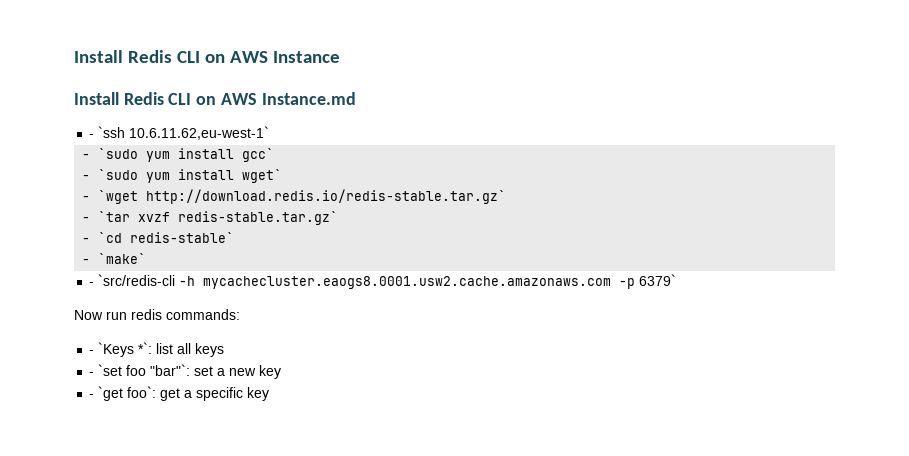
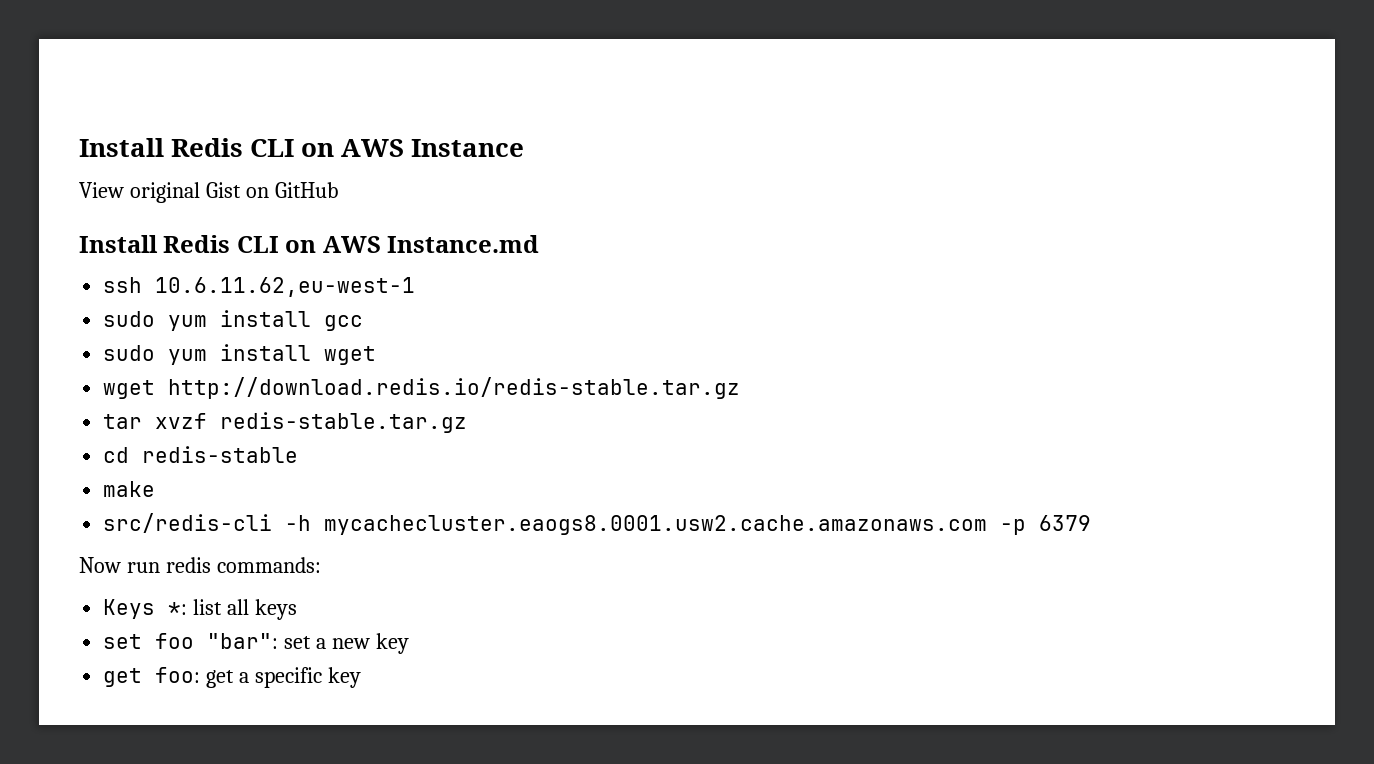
+ View original Gist on GitHub
- - `ssh 10.6.11.62,eu-west-1`
- - `sudo yum install gcc`
- - `sudo yum install wget`
- - `wget http://download.redis.io/redis-stable.tar.gz`
- - `tar xvzf redis-stable.tar.gz`
- - `cd redis-stable`
- - `make`
- - `src/redis-cli -h mycachecluster.eaogs8.0001.usw2.cache.amazonaws.com -p 6379`
+ ssh 10.6.11.62,eu-west-1
+ sudo yum install gcc
+ sudo yum install wget
+ wget http://download.redis.io/redis-stable.tar.gz
+ tar xvzf redis-stable.tar.gz
+ cd redis-stable
+ make
+ src/redis-cli -h mycachecluster.eaogs8.0001.usw2.cache.amazonaws.com -p 6379
- - `Keys *`: list all keys
+ Keys *: list all keys
- - `set foo "bar"`: set a new key
+ set foo "bar": set a new key
- - `get foo`: get a specific key
+ get foo: get a specific key

